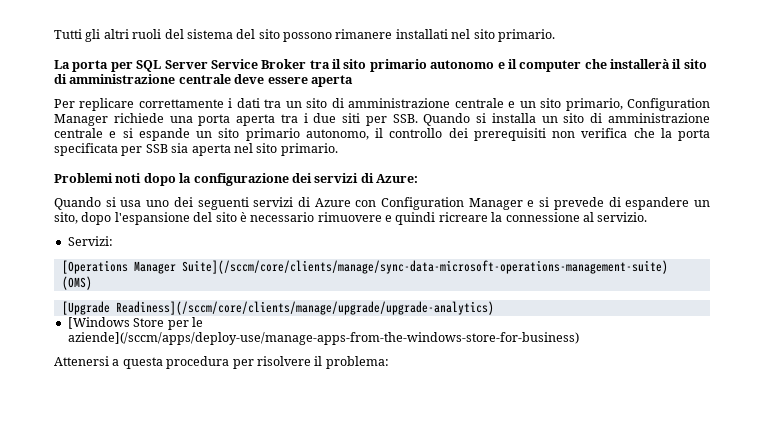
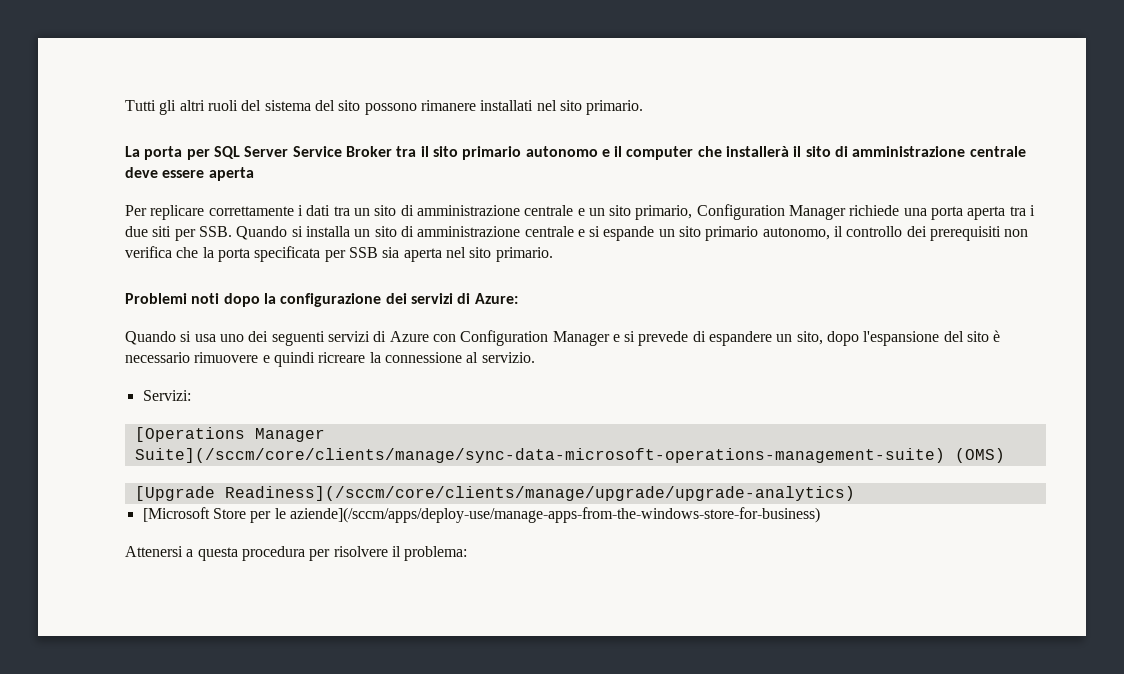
- [Windows Store per le aziende](/sccm/apps/deploy-use/manage-apps-from-the-windows-store-for-business)
+ [Microsoft Store per le aziende](/sccm/apps/deploy-use/manage-apps-from-the-windows-store-for-business)

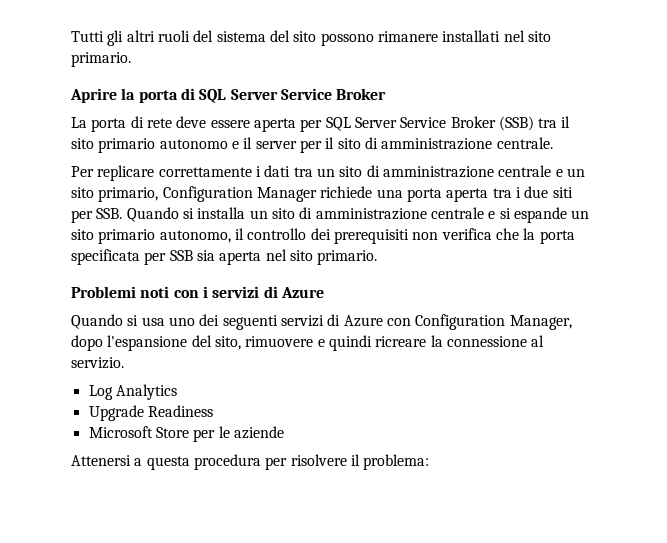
- La porta per SQL Server Service Broker tra il sito primario autonomo e il computer che installerà il sito di amministrazione centrale deve essere aperta
+ Aprire la porta di SQL Server Service Broker
+ La porta di rete deve essere aperta per SQL Server Service Broker (SSB) tra il sito primario autonomo e il server per il sito di amministrazione centrale.
- Problemi noti dopo la configurazione dei servizi di Azure:
+ Problemi noti con i servizi di Azure
- Quando si usa uno dei seguenti servizi di Azure con Configuration Manager e si prevede di espandere un sito, dopo l'espansione del sito è necessario rimuovere e quindi ricreare la connessione al servizio.
+ Quando si usa uno dei seguenti servizi di Azure con Configuration Manager, dopo l'espansione del sito, rimuovere e quindi ricreare la connessione al servizio.
- Servizi:
- [Operations Manager Suite](/sccm/core/clients/manage/sync-data-microsoft-operations-management-suite) (OMS)
- [Upgrade Readiness](/sccm/core/clients/manage/upgrade/upgrade-analytics)
- [Microsoft Store per le aziende](/sccm/apps/deploy-use/manage-apps-from-the-windows-store-for-business)
+ Log Analytics
+ Upgrade Readiness
+ Microsoft Store per le aziende

